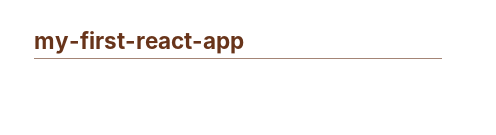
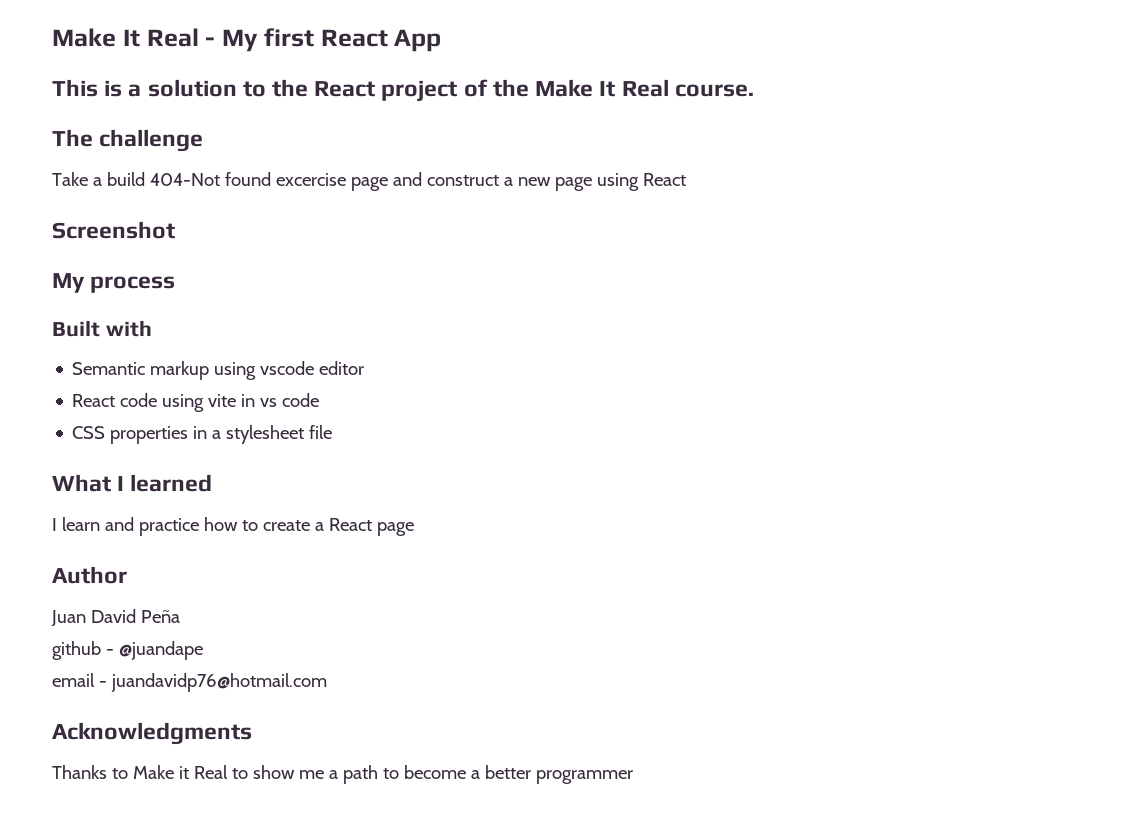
- my-first-react-app
+ Make It Real - My first React App
+ This is a solution to the React project of the Make It Real course.
+ The challenge
+ Take a build 404-Not found excercise page and construct a new page using React
+ Screenshot
+ My process
+ Built with
+ Semantic markup using vscode editor
+ React code using vite in vs code
+ CSS properties in a stylesheet file
+ What I learned
+ I learn and practice how to create a React page
+ Author
+ Juan David Peña
+ github - @juandape
+ email - juandavidp76@hotmail.com
+ Acknowledgments
+ Thanks to Make it Real to show me a path to become a better programmer

